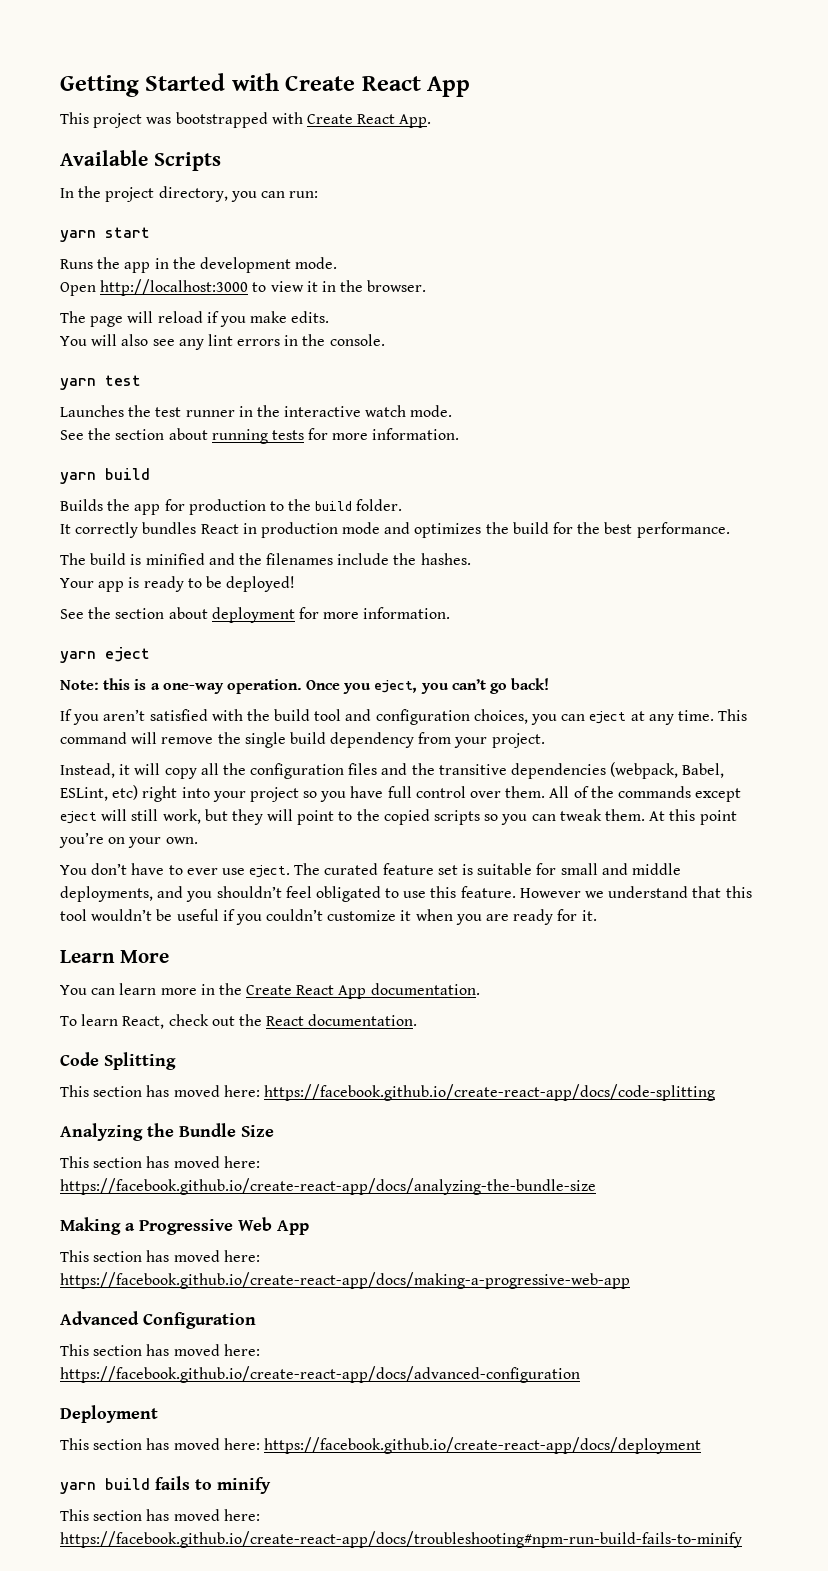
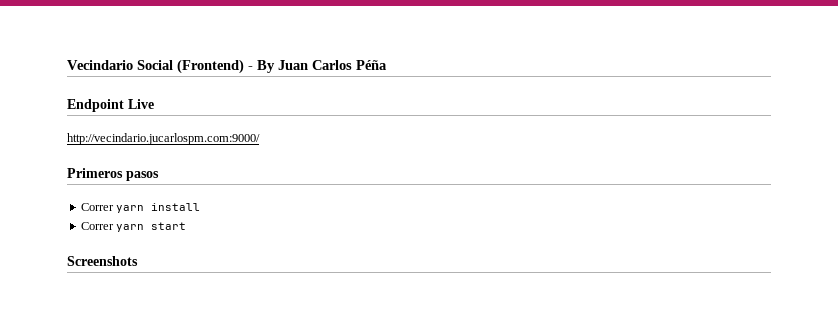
- Getting Started with Create React App
- This project was bootstrapped with Create React App.
- Available Scripts
- In the project directory, you can run:
- yarn start
- Runs the app in the development mode.
- Open http://localhost:3000 to view it in the browser.
- The page will reload if you make edits.
- You will also see any lint errors in the console.
- yarn test
- Launches the test runner in the interactive watch mode.
- See the section about running tests for more information.
- yarn build
- Builds the app for production to the build folder.
- It correctly bundles React in production mode and optimizes the build for the best performance.
- The build is minified and the filenames include the hashes.
- Your app is ready to be deployed!
- See the section about deployment for more information.
- yarn eject
- Note: this is a one-way operation. Once you eject, you can’t go back!
- If you aren’t satisfied with the build tool and configuration choices, you can eject at any time. This command will remove the single build dependency from your project.
- Instead, it will copy all the configuration files and the transitive dependencies (webpack, Babel, ESLint, etc) right into your project so you have full control over them. All of the commands except eject will still work, but they will point to the copied scripts so you can tweak them. At this point you’re on your own.
- You don’t have to ever use eject. The curated feature set is suitable for small and middle deployments, and you shouldn’t feel obligated to use this feature. However we understand that this tool wouldn’t be useful if you couldn’t customize it when you are ready for it.
- Learn More
- You can learn more in the Create React App documentation.
- To learn React, check out the React documentation.
- Code Splitting
- This section has moved here: https://facebook.github.io/create-react-app/docs/code-splitting
- Analyzing the Bundle Size
- This section has moved here: https://facebook.github.io/create-react-app/docs/analyzing-the-bundle-size
- Making a Progressive Web App
- This section has moved here: https://facebook.github.io/create-react-app/docs/making-a-progressive-web-app
- Advanced Configuration
- This section has moved here: https://facebook.github.io/create-react-app/docs/advanced-configuration
- Deployment
- This section has moved here: https://facebook.github.io/create-react-app/docs/deployment
- yarn build fails to minify
- This section has moved here: https://facebook.github.io/create-react-app/docs/troubleshooting#npm-run-build-fails-to-minify
+ Vecindario Social (Frontend) - By Juan Carlos Péña
+ Endpoint Live
+ http://vecindario.jucarlospm.com:9000/
+ Primeros pasos
+ Correr yarn install
+ Correr yarn start
+ Screenshots

